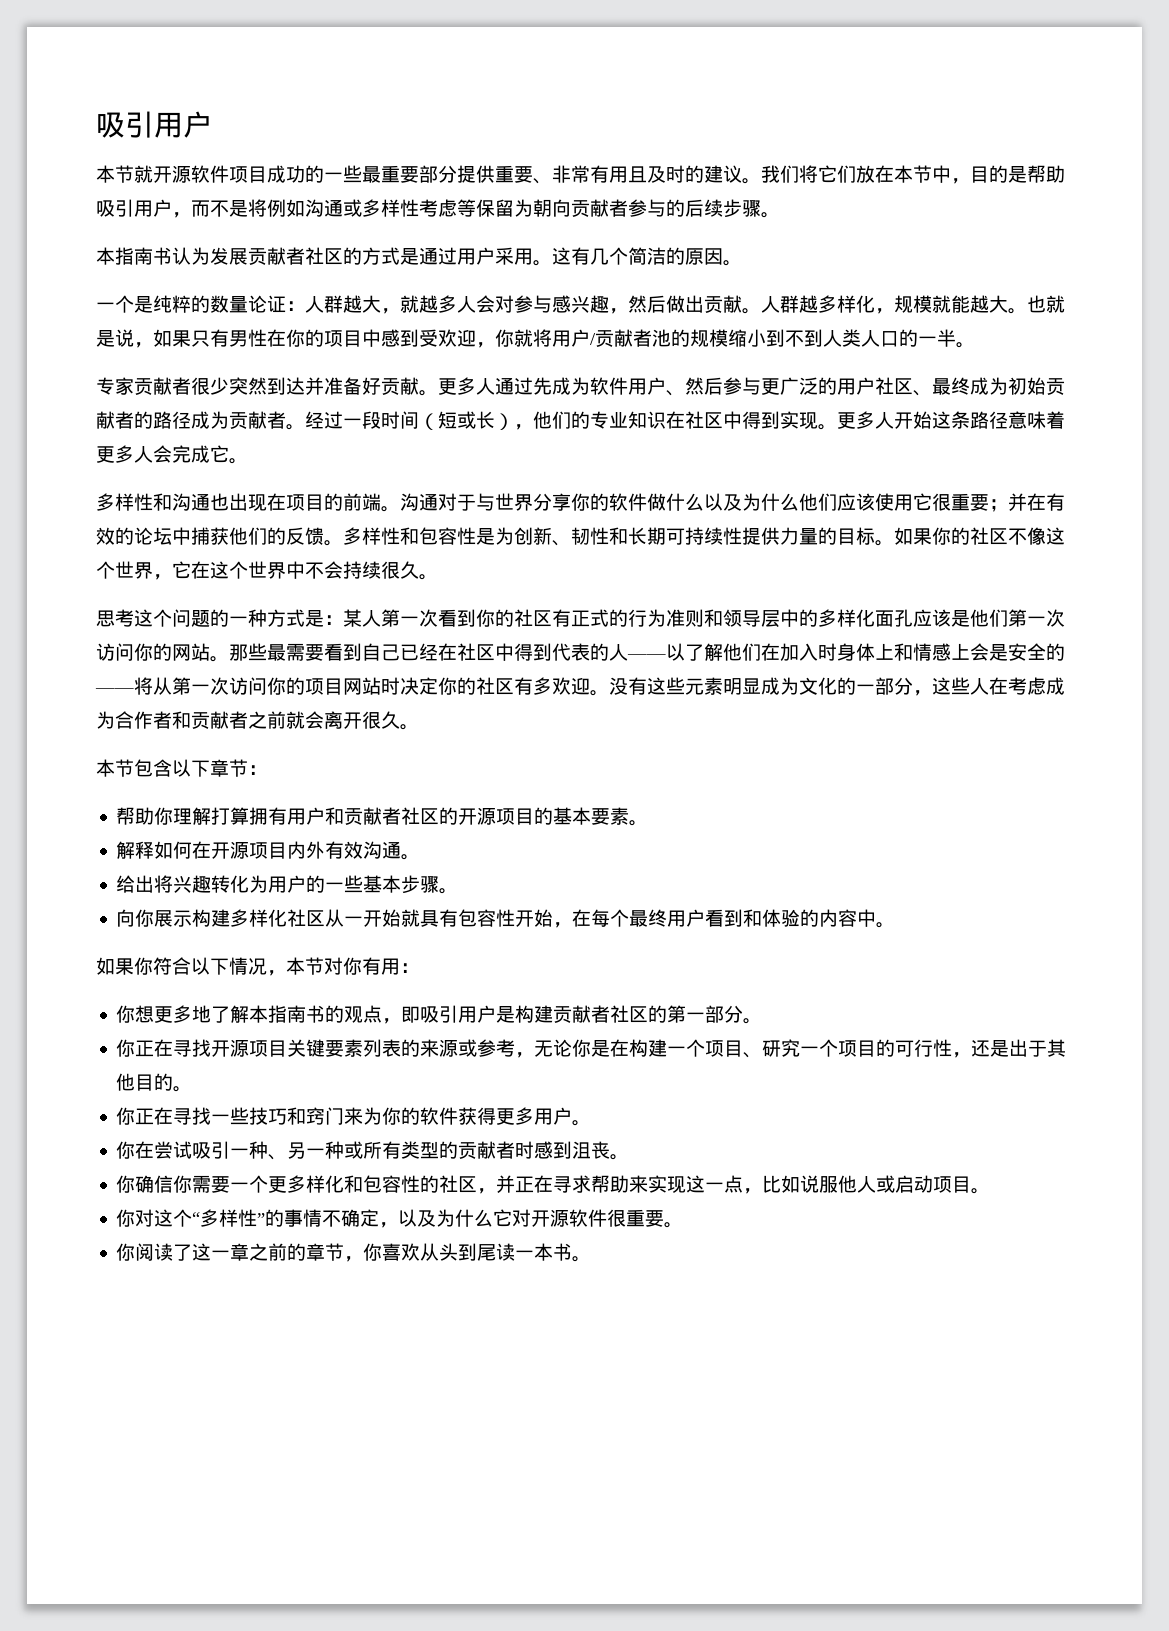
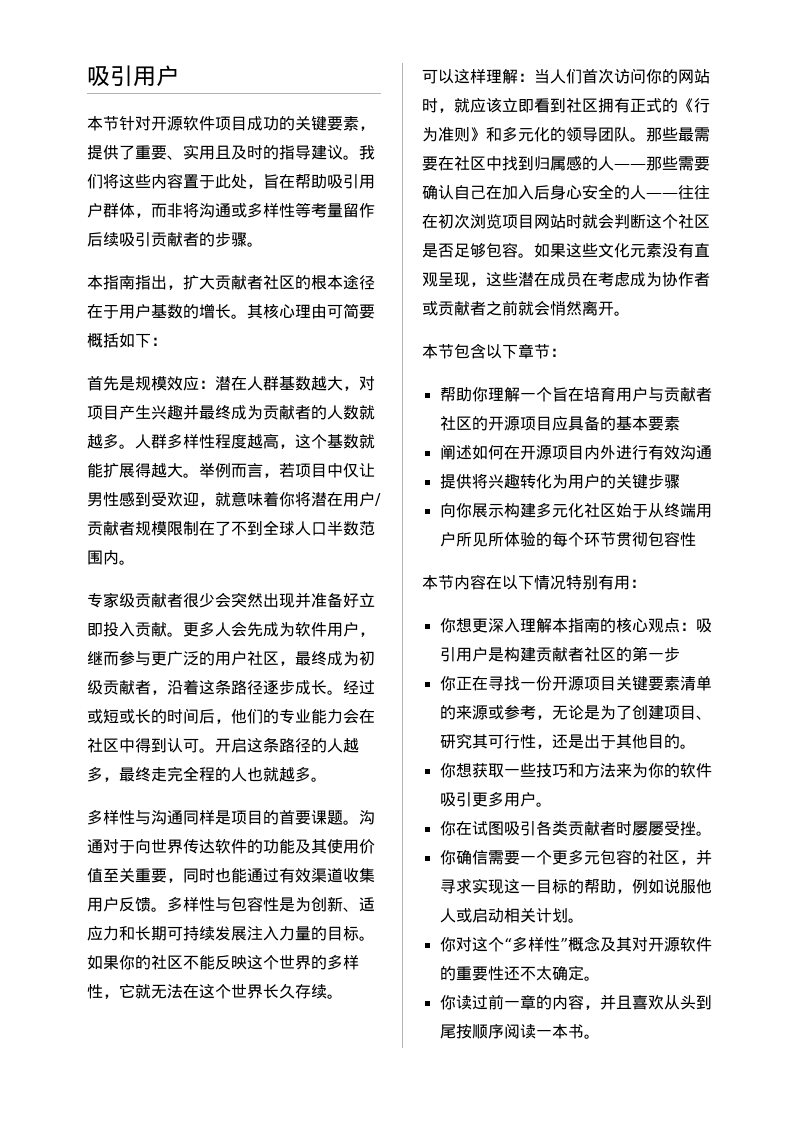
- 本节就开源软件项目成功的一些最重要部分提供重要、非常有用且及时的建议。
+ 本节针对开源软件项目成功的关键要素，提供了重要、实用且及时的指导建议。
- 我们将它们放在本节中，目的是帮助吸引用户，而不是将例如沟通或多样性考虑等保留为朝向贡献者参与的后续步骤。
+ 我们将这些内容置于此处，旨在帮助吸引用户群体，而非将沟通或多样性等考量留作后续吸引贡献者的步骤。
- 本指南书认为发展贡献者社区的方式是通过用户采用。这有几个简洁的原因。
- 一个是纯粹的数量论证：人群越大，就越多人会对参与感兴趣，然后做出贡献。人群越多样化，规模就能越大。也就是说，如果只有男性在你的项目中感到受欢迎，你就将用户/贡献者池的规模缩小到不到人类人口的一半。
+ 本指南指出，扩大贡献者社区的根本途径在于用户基数的增长。其核心理由可简要概括如下：
+ 首先是规模效应：潜在人群基数越大，对项目产生兴趣并最终成为贡献者的人数就越多。人群多样性程度越高，这个基数就能扩展得越大。举例而言，若项目中仅让男性感到受欢迎，就意味着你将潜在用户/贡献者规模限制在了不到全球人口半数范围内。
- 专家贡献者很少突然到达并准备好贡献。
+ 专家级贡献者很少会突然出现并准备好立即投入贡献。
- 更多人通过先成为软件用户、然后参与更广泛的用户社区、最终成为初始贡献者的路径成为贡献者。经过一段时间（短或长），他们的专业知识在社区中得到实现。更多人开始这条路径意味着更多人会完成它。
- 多样性和沟通也出现在项目的前端。沟通对于与世界分享你的软件做什么以及为什么他们应该使用它很重要；并在有效的论坛中捕获他们的反馈。
+ 更多人会先成为软件用户，继而参与更广泛的用户社区，最终成为初级贡献者，沿着这条路径逐步成长。经过或短或长的时间后，他们的专业能力会在社区中得到认可。开启这条路径的人越多，最终走完全程的人也就越多。
+ 多样性与沟通同样是项目的首要课题。沟通对于向世界传达软件的功能及其使用价值至关重要，同时也能通过有效渠道收集用户反馈。
- 多样性和包容性是为创新、韧性和长期可持续性提供力量的目标。
+ 多样性与包容性是为创新、适应力和长期可持续发展注入力量的目标。
- 如果你的社区不像这个世界，它在这个世界中不会持续很久。
- 思考这个问题的一种方式是：某人第一次看到你的社区有正式的行为准则和领导层中的多样化面孔应该是他们第一次访问你的网站。那些最需要看到自己已经在社区中得到代表的人——以了解他们在加入时身体上和情感上会是安全的——将从第一次访问你的项目网站时决定你的社区有多欢迎。没有这些元素明显成为文化的一部分，这些人在考虑成为合作者和贡献者之前就会离开很久。
+ 如果你的社区不能反映这个世界的多样性，它就无法在这个世界长久存续。
+ 可以这样理解：当人们首次访问你的网站时，就应该立即看到社区拥有正式的《行为准则》和多元化的领导团队。那些最需要在社区中找到归属感的人——那些需要确认自己在加入后身心安全的人——往往在初次浏览项目网站时就会判断这个社区是否足够包容。如果这些文化元素没有直观呈现，这些潜在成员在考虑成为协作者或贡献者之前就会悄然离开。
- 帮助你理解打算拥有用户和贡献者社区的开源项目的基本要素。
- 解释如何在开源项目内外有效沟通。
- 给出将兴趣转化为用户的一些基本步骤。
+ 帮助你理解一个旨在培育用户与贡献者社区的开源项目应具备的基本要素
+ 阐述如何在开源项目内外进行有效沟通
+ 提供将兴趣转化为用户的关键步骤
- 向你展示构建多样化社区从一开始就具有包容性开始，在每个最终用户看到和体验的内容中。
- 如果你符合以下情况，本节对你有用：
+ 向你展示构建多元化社区始于从终端用户所见所体验的每个环节贯彻包容性
+ 本节内容在以下情况特别有用：
- 你想更多地了解本指南书的观点，即吸引用户是构建贡献者社区的第一部分。
- 你正在寻找开源项目关键要素列表的来源或参考，无论你是在构建一个项目、研究一个项目的可行性，还是出于其他目的。
+ 你想更深入理解本指南的核心观点：吸引用户是构建贡献者社区的第一步
+ 你正在寻找一份开源项目关键要素清单的来源或参考，无论是为了创建项目、研究其可行性，还是出于其他目的。
- 你正在寻找一些技巧和窍门来为你的软件获得更多用户。
+ 你想获取一些技巧和方法来为你的软件吸引更多用户。
- 你在尝试吸引一种、另一种或所有类型的贡献者时感到沮丧。
+ 你在试图吸引各类贡献者时屡屡受挫。
- 你确信你需要一个更多样化和包容性的社区，并正在寻求帮助来实现这一点，比如说服他人或启动项目。
+ 你确信需要一个更多元包容的社区，并寻求实现这一目标的帮助，例如说服他人或启动相关计划。
- 你对这个“多样性”的事情不确定，以及为什么它对开源软件很重要。
- 你阅读了这一章之前的章节，你喜欢从头到尾读一本书。
+ 你对这个“多样性”概念及其对开源软件的重要性还不太确定。
+ 你读过前一章的内容，并且喜欢从头到尾按顺序阅读一本书。

